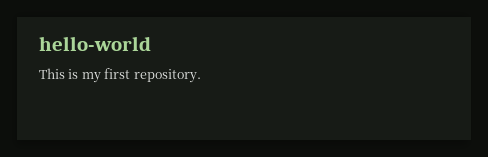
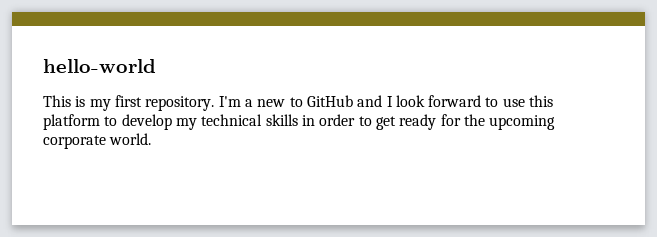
+ I'm a new to GitHub and I look forward to use this platform to develop my technical skills in order to get ready for the upcoming corporate world.

